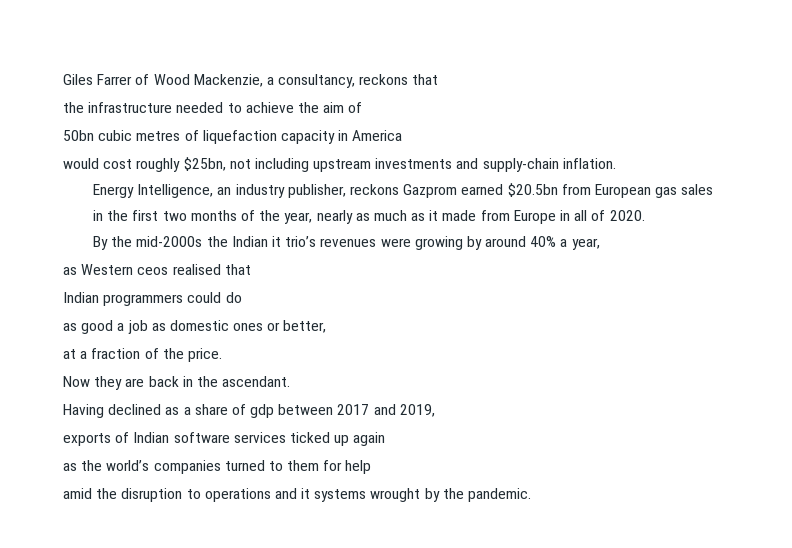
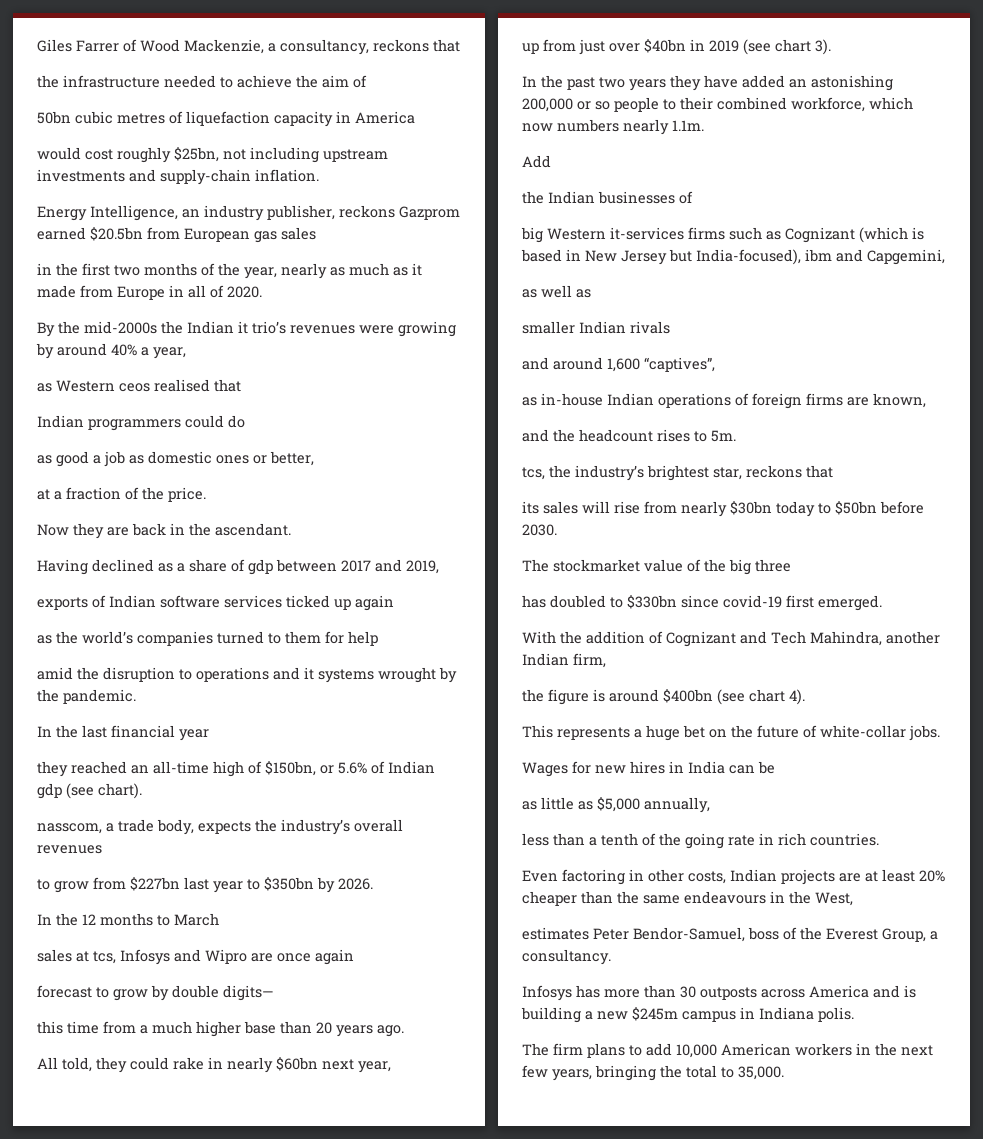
+ In the last financial year
+ they reached an all-time high of $150bn, or 5.6% of Indian gdp (see chart).
+ nasscom, a trade body, expects the industry’s overall revenues
+ to grow from $227bn last year to $350bn by 2026.
+ In the 12 months to March
+ sales at tcs, Infosys and Wipro are once again
+ forecast to grow by double digits—
+ this time from a much higher base than 20 years ago.
+ All told, they could rake in nearly $60bn next year,
+ up from just over $40bn in 2019 (see chart 3).
+ In the past two years they have added an astonishing 200,000 or so people to their combined workforce, which now numbers nearly 1.1m.
+ Add
+ the Indian businesses of
+ big Western it-services firms such as Cognizant (which is based in New Jersey but India-focused), ibm and Capgemini,
+ as well as
+ smaller Indian rivals
+ and around 1,600 “captives”,
+ as in-house Indian operations of foreign firms are known,
+ and the headcount rises to 5m.
+ tcs, the industry’s brightest star, reckons that
+ its sales will rise from nearly $30bn today to $50bn before 2030.
+ The stockmarket value of the big three
+ has doubled to $330bn since covid-19 first emerged.
+ With the addition of Cognizant and Tech Mahindra, another Indian firm,
+ the figure is around $400bn (see chart 4).
+ This represents a huge bet on the future of white-collar jobs.
+ Wages for new hires in India can be
+ as little as $5,000 annually,
+ less than a tenth of the going rate in rich countries.
+ Even factoring in other costs, Indian projects are at least 20% cheaper than the same endeavours in the West,
+ estimates Peter Bendor-Samuel, boss of the Everest Group, a consultancy.
+ Infosys has more than 30 outposts across America and is building a new $245m campus in Indiana polis.
+ The firm plans to add 10,000 American workers in the next few years, bringing the total to 35,000.

